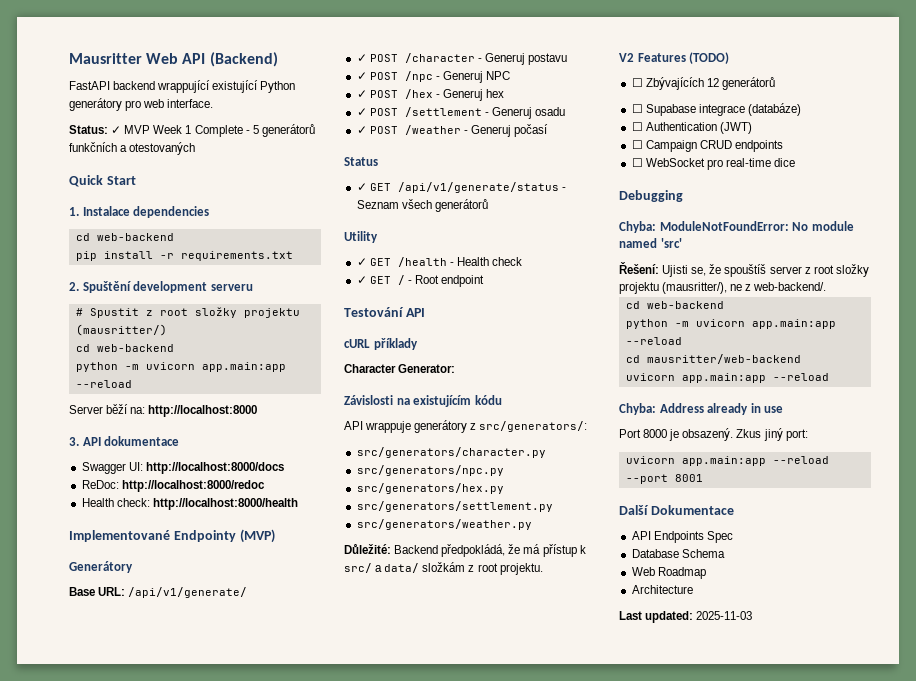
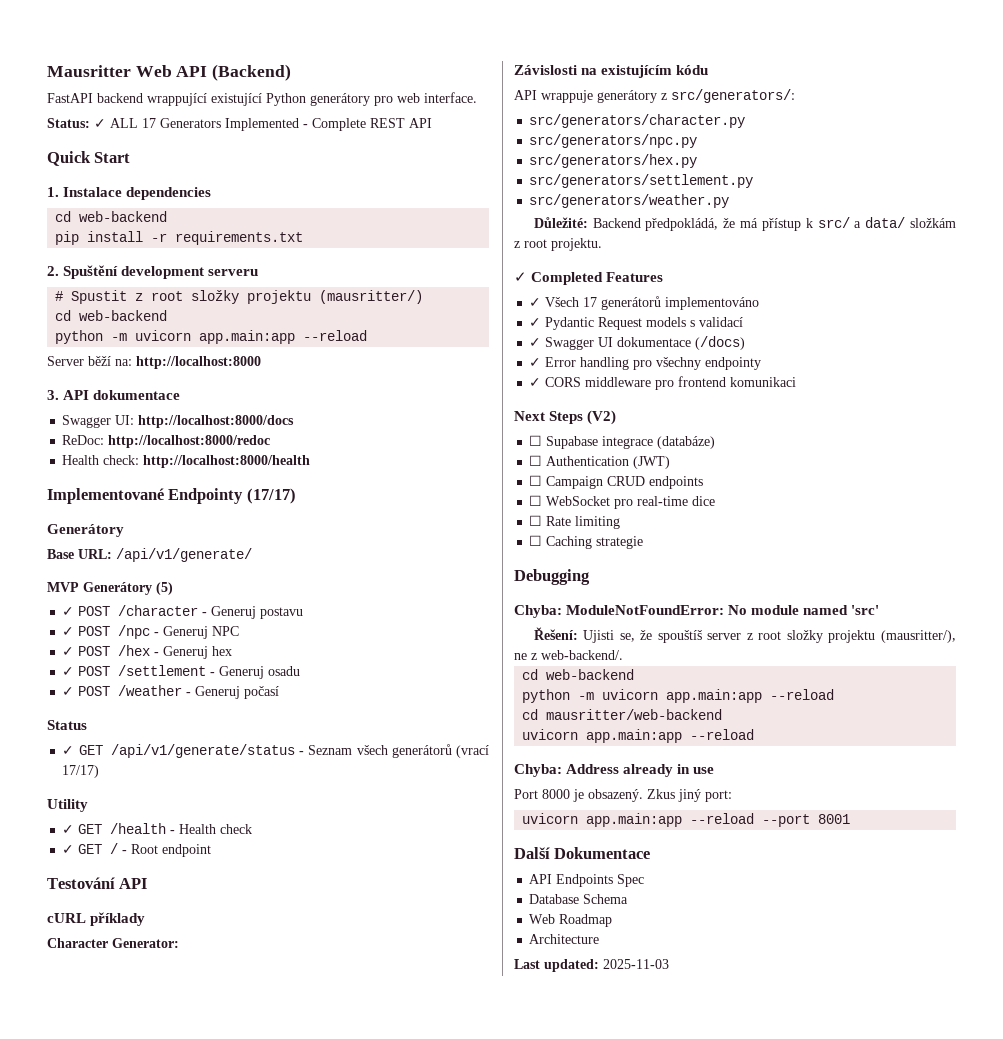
- Status: ✓ MVP Week 1 Complete - 5 generátorů funkčních a otestovaných
+ Status: ✓ ALL 17 Generators Implemented - Complete REST API
- Implementované Endpointy (MVP)
+ Implementované Endpointy (17/17)
+ MVP Generátory (5)
- ✓ GET /api/v1/generate/status - Seznam všech generátorů
+ ✓ GET /api/v1/generate/status - Seznam všech generátorů (vrací 17/17)
- V2 Features (TODO)
- ☐ Zbývajících 12 generátorů
+ ✓ Completed Features
+ ✓ Všech 17 generátorů implementováno
+ ✓ Pydantic Request models s validací
+ ✓ Swagger UI dokumentace (/docs)
+ ✓ Error handling pro všechny endpointy
+ ✓ CORS middleware pro frontend komunikaci
+ Next Steps (V2)
+ ☐ Rate limiting
+ ☐ Caching strategie

